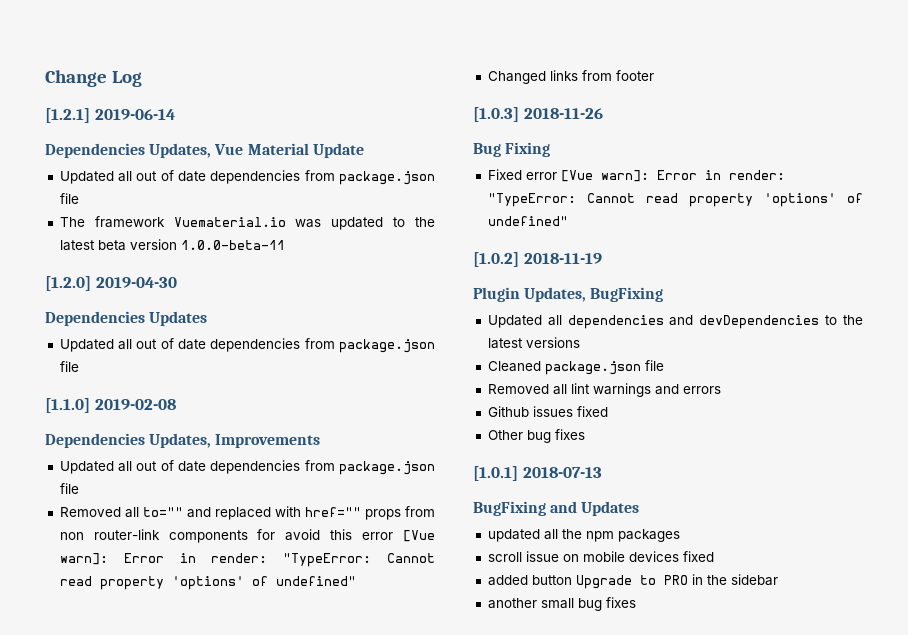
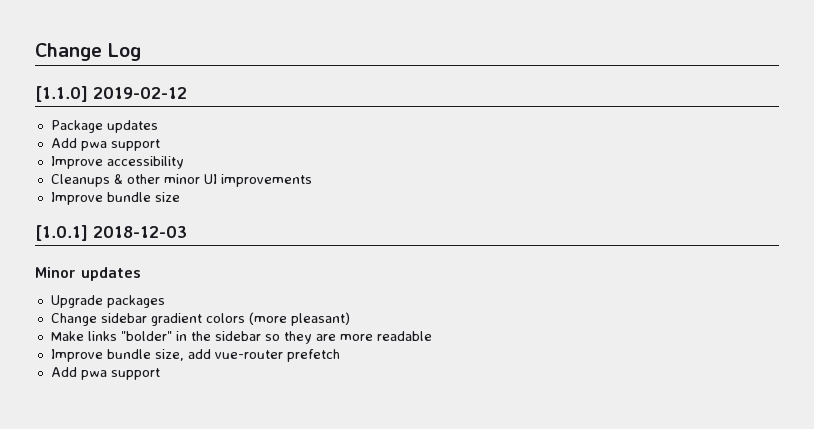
- [1.2.1] 2019-06-14
- Dependencies Updates, Vue Material Update
- Updated all out of date dependencies from package.json file
- The framework Vuematerial.io was updated to the latest beta version 1.0.0-beta-11
- [1.2.0] 2019-04-30
- Dependencies Updates
- Updated all out of date dependencies from package.json file
- [1.1.0] 2019-02-08
- Dependencies Updates, Improvements
- Updated all out of date dependencies from package.json file
- Removed all to="" and replaced with href="" props from non router-link components for avoid this error [Vue warn]: Error in render: "TypeError: Cannot read property 'options' of undefined"
- Changed links from footer
- [1.0.3] 2018-11-26
- Bug Fixing
- Fixed error [Vue warn]: Error in render: "TypeError: Cannot read property 'options' of undefined"
- [1.0.2] 2018-11-19
- Plugin Updates, BugFixing
- Updated all dependencies and devDependencies to the latest versions
- Cleaned package.json file
- Removed all lint warnings and errors
- Github issues fixed
- Other bug fixes
- [1.0.1] 2018-07-13
- BugFixing and Updates
- updated all the npm packages
- scroll issue on mobile devices fixed
- added button Upgrade to PRO in the sidebar
- another small bug fixes
+ [1.1.0] 2019-02-12
+ Package updates
+ Add pwa support
+ Improve accessibility
+ Cleanups & other minor UI improvements
+ Improve bundle size
+ [1.0.1] 2018-12-03
+ Minor updates
+ Upgrade packages
+ Change sidebar gradient colors (more pleasant)
+ Make links "bolder" in the sidebar so they are more readable
+ Improve bundle size, add vue-router prefetch
+ Add pwa support

